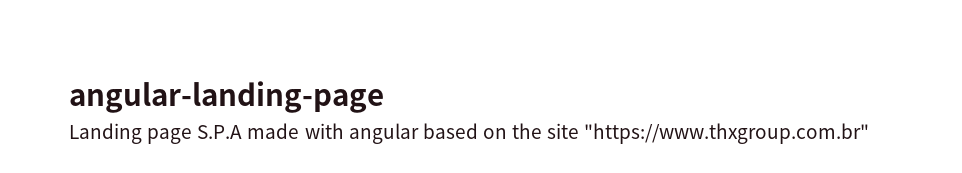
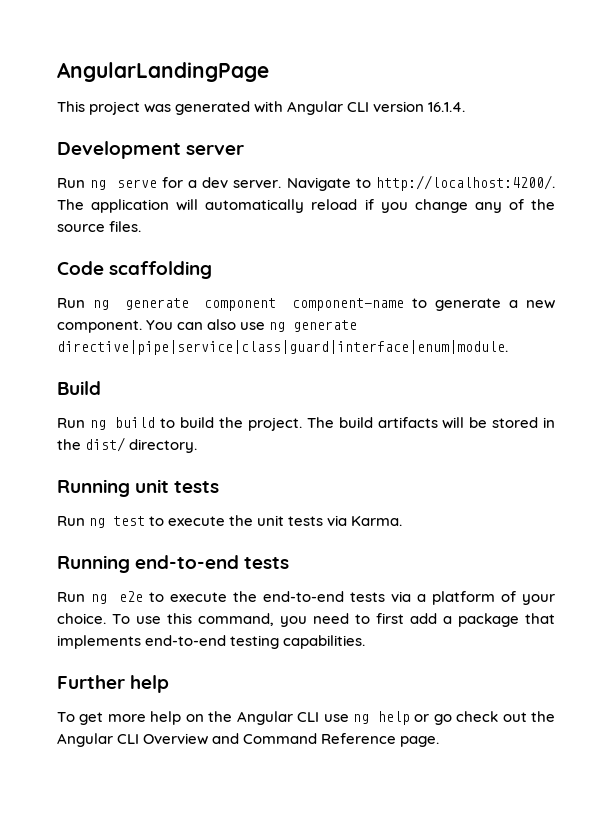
- angular-landing-page
- Landing page S.P.A made with angular based on the site "https://www.thxgroup.com.br"
+ AngularLandingPage
+ This project was generated with Angular CLI version 16.1.4.
+ Development server
+ Run ng serve for a dev server. Navigate to http://localhost:4200/. The application will automatically reload if you change any of the source files.
+ Code scaffolding
+ Run ng generate component component-name to generate a new component. You can also use ng generate directive|pipe|service|class|guard|interface|enum|module.
+ Build
+ Run ng build to build the project. The build artifacts will be stored in the dist/ directory.
+ Running unit tests
+ Run ng test to execute the unit tests via Karma.
+ Running end-to-end tests
+ Run ng e2e to execute the end-to-end tests via a platform of your choice. To use this command, you need to first add a package that implements end-to-end testing capabilities.
+ Further help
+ To get more help on the Angular CLI use ng help or go check out the Angular CLI Overview and Command Reference page.

